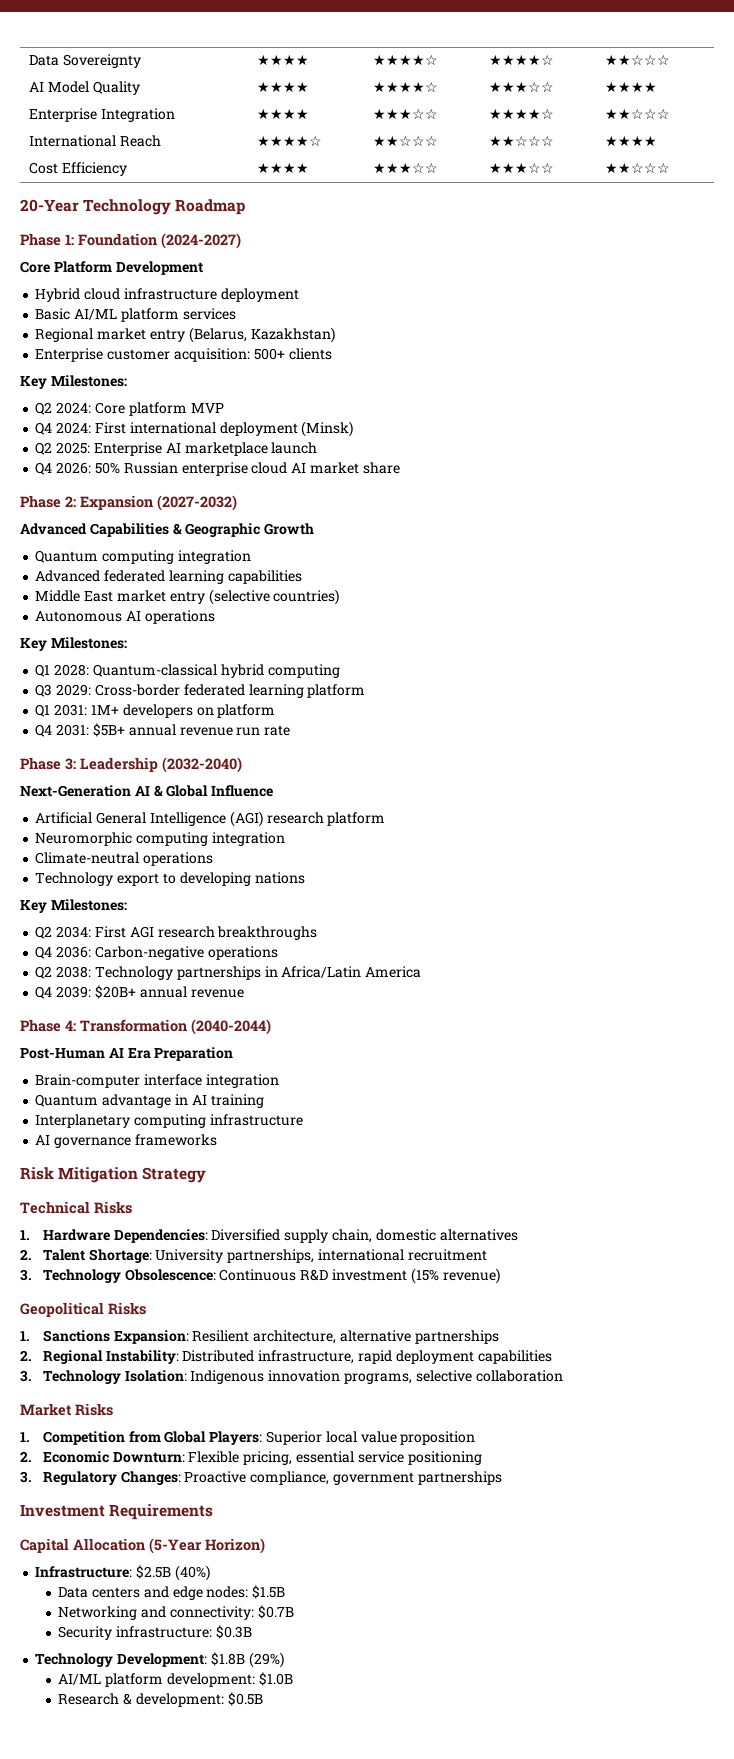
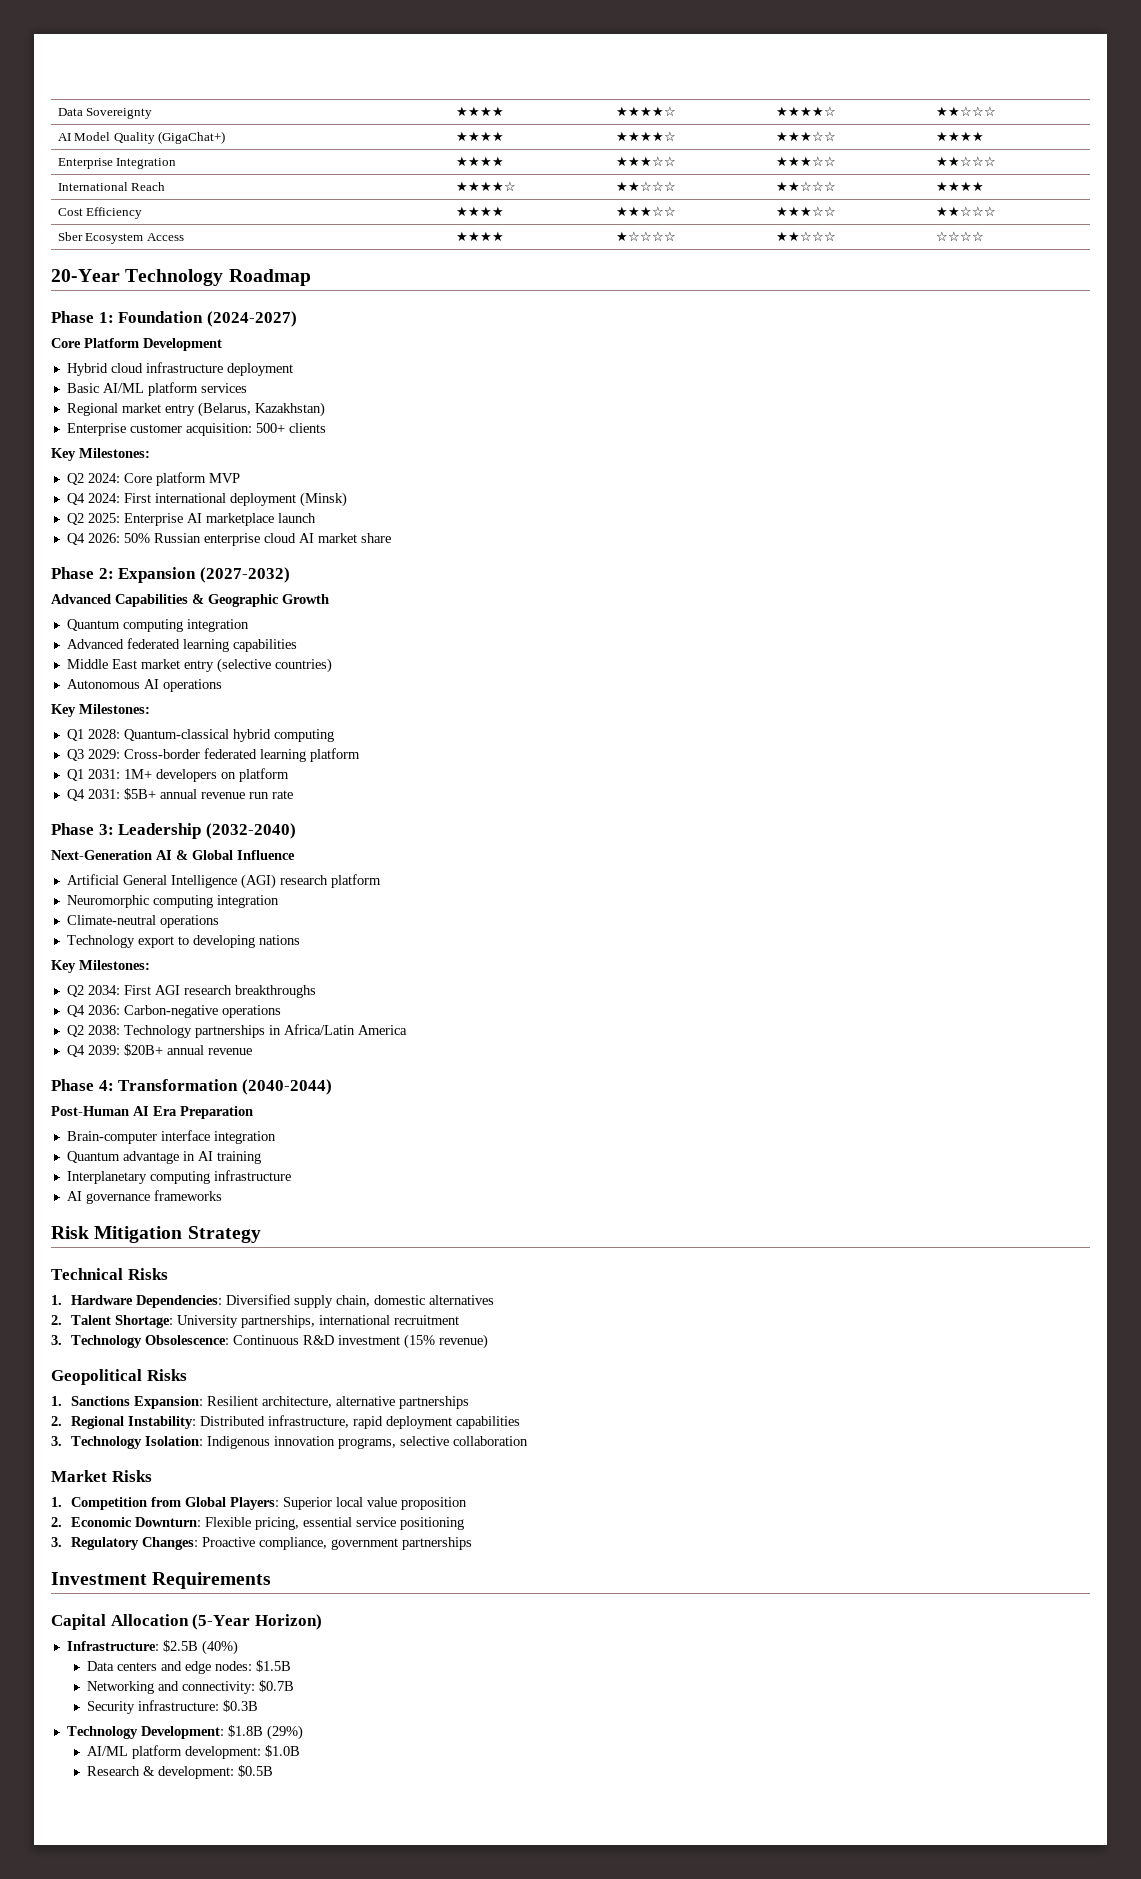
- AI Model Quality | ★★★★ | ★★★★☆ | ★★★☆☆ | ★★★★
+ AI Model Quality (GigaChat+) | ★★★★ | ★★★★☆ | ★★★☆☆ | ★★★★
- Enterprise Integration | ★★★★ | ★★★☆☆ | ★★★★☆ | ★★☆☆☆
+ Enterprise Integration | ★★★★ | ★★★☆☆ | ★★★☆☆ | ★★☆☆☆
+ Sber Ecosystem Access | ★★★★ | ★☆☆☆☆ | ★★☆☆☆ | ☆☆☆☆

